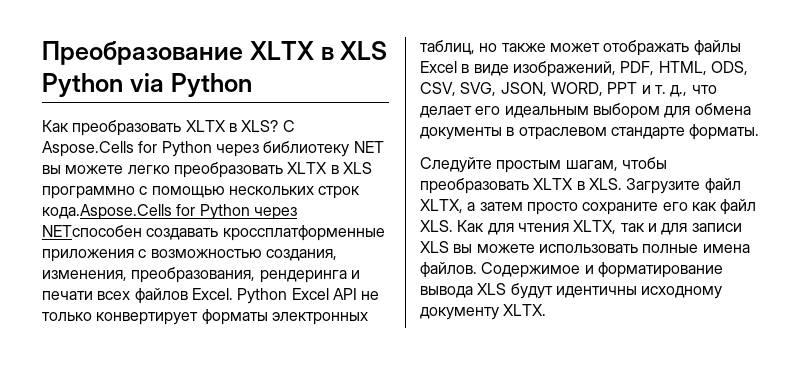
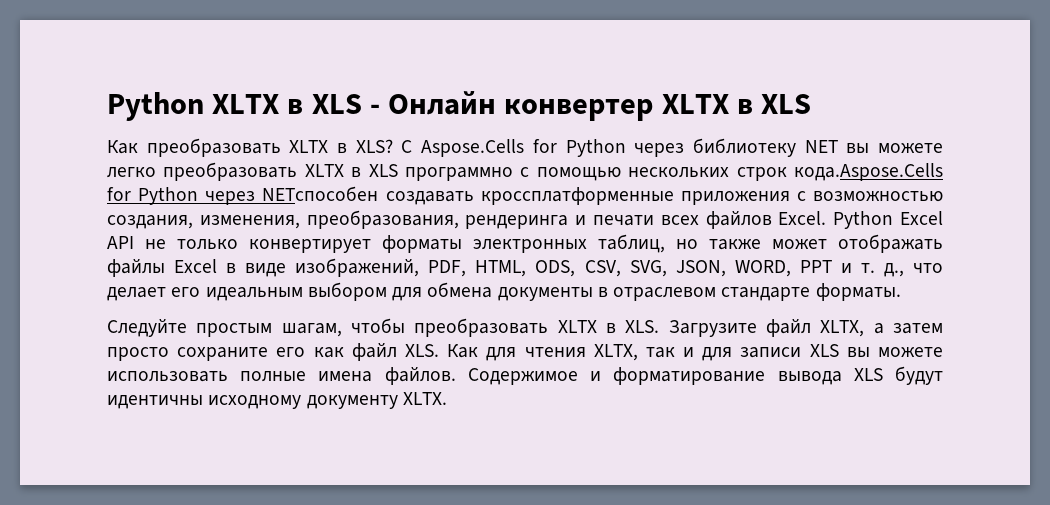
- Преобразование XLTX в XLS Python via Python
+ Python XLTX в XLS - Онлайн конвертер XLTX в XLS

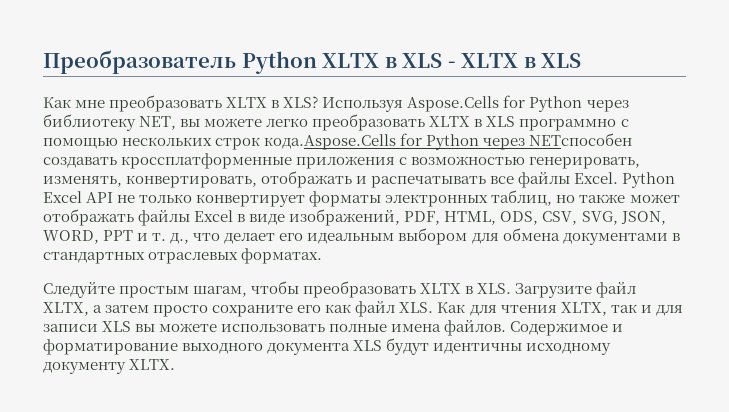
- Python XLTX в XLS - Онлайн конвертер XLTX в XLS
+ Преобразователь Python XLTX в XLS - XLTX в XLS
- Как преобразовать XLTX в XLS?
+ Как мне преобразовать XLTX в XLS?
- С Aspose.Cells for Python через библиотеку NET вы можете легко преобразовать XLTX в XLS программно с помощью нескольких строк кода.Aspose.Cells for Python через NETспособен создавать кроссплатформенные приложения с возможностью создания, изменения, преобразования, рендеринга и печати всех файлов Excel.
+ Используя Aspose.Cells for Python через библиотеку NET, вы можете легко преобразовать XLTX в XLS программно с помощью нескольких строк кода.Aspose.Cells for Python через NETспособен создавать кроссплатформенные приложения с возможностью генерировать, изменять, конвертировать, отображать и распечатывать все файлы Excel.
- Python Excel API не только конвертирует форматы электронных таблиц, но также может отображать файлы Excel в виде изображений, PDF, HTML, ODS, CSV, SVG, JSON, WORD, PPT и т. д., что делает его идеальным выбором для обмена документы в отраслевом стандарте форматы.
+ Python Excel API не только конвертирует форматы электронных таблиц, но также может отображать файлы Excel в виде изображений, PDF, HTML, ODS, CSV, SVG, JSON, WORD, PPT и т. д., что делает его идеальным выбором для обмена документами в стандартных отраслевых форматах.
- Содержимое и форматирование вывода XLS будут идентичны исходному документу XLTX.
+ Содержимое и форматирование выходного документа XLS будут идентичны исходному документу XLTX.

